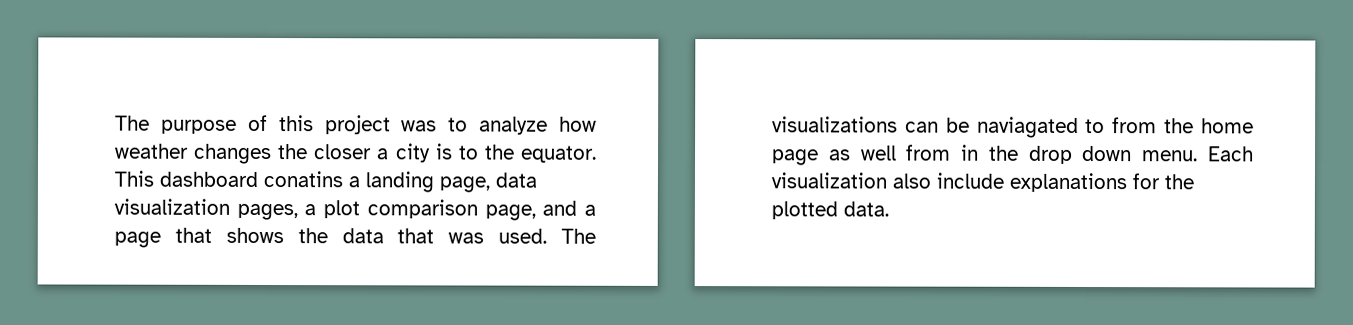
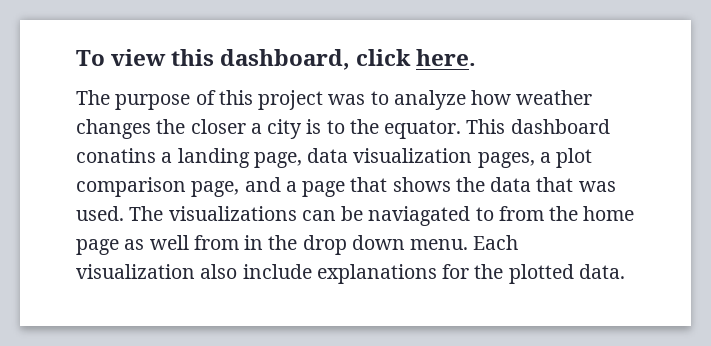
+ To view this dashboard, click here.

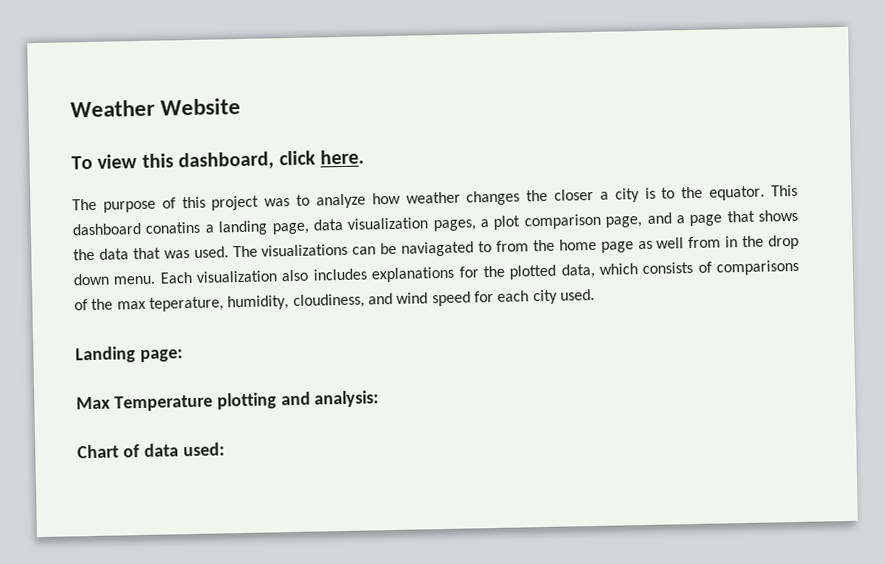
+ Weather Website
- Each visualization also include explanations for the plotted data.
+ Each visualization also includes explanations for the plotted data, which consists of comparisons of the max teperature, humidity, cloudiness, and wind speed for each city used.
+ Landing page:
+ Max Temperature plotting and analysis:
+ Chart of data used:

